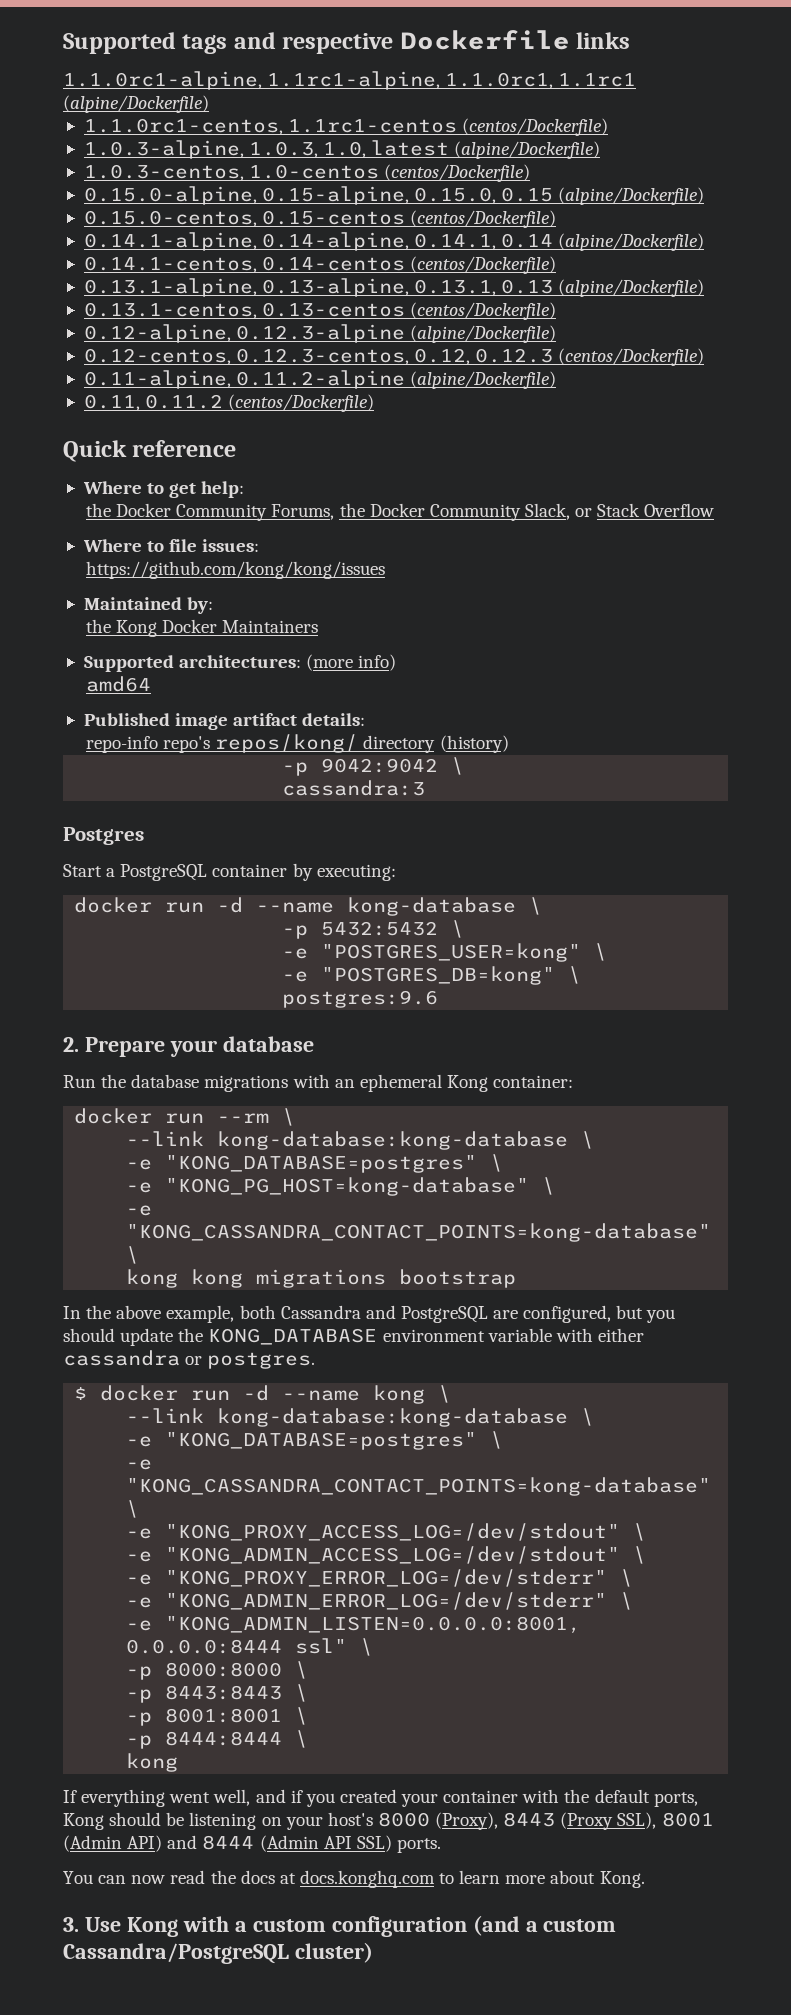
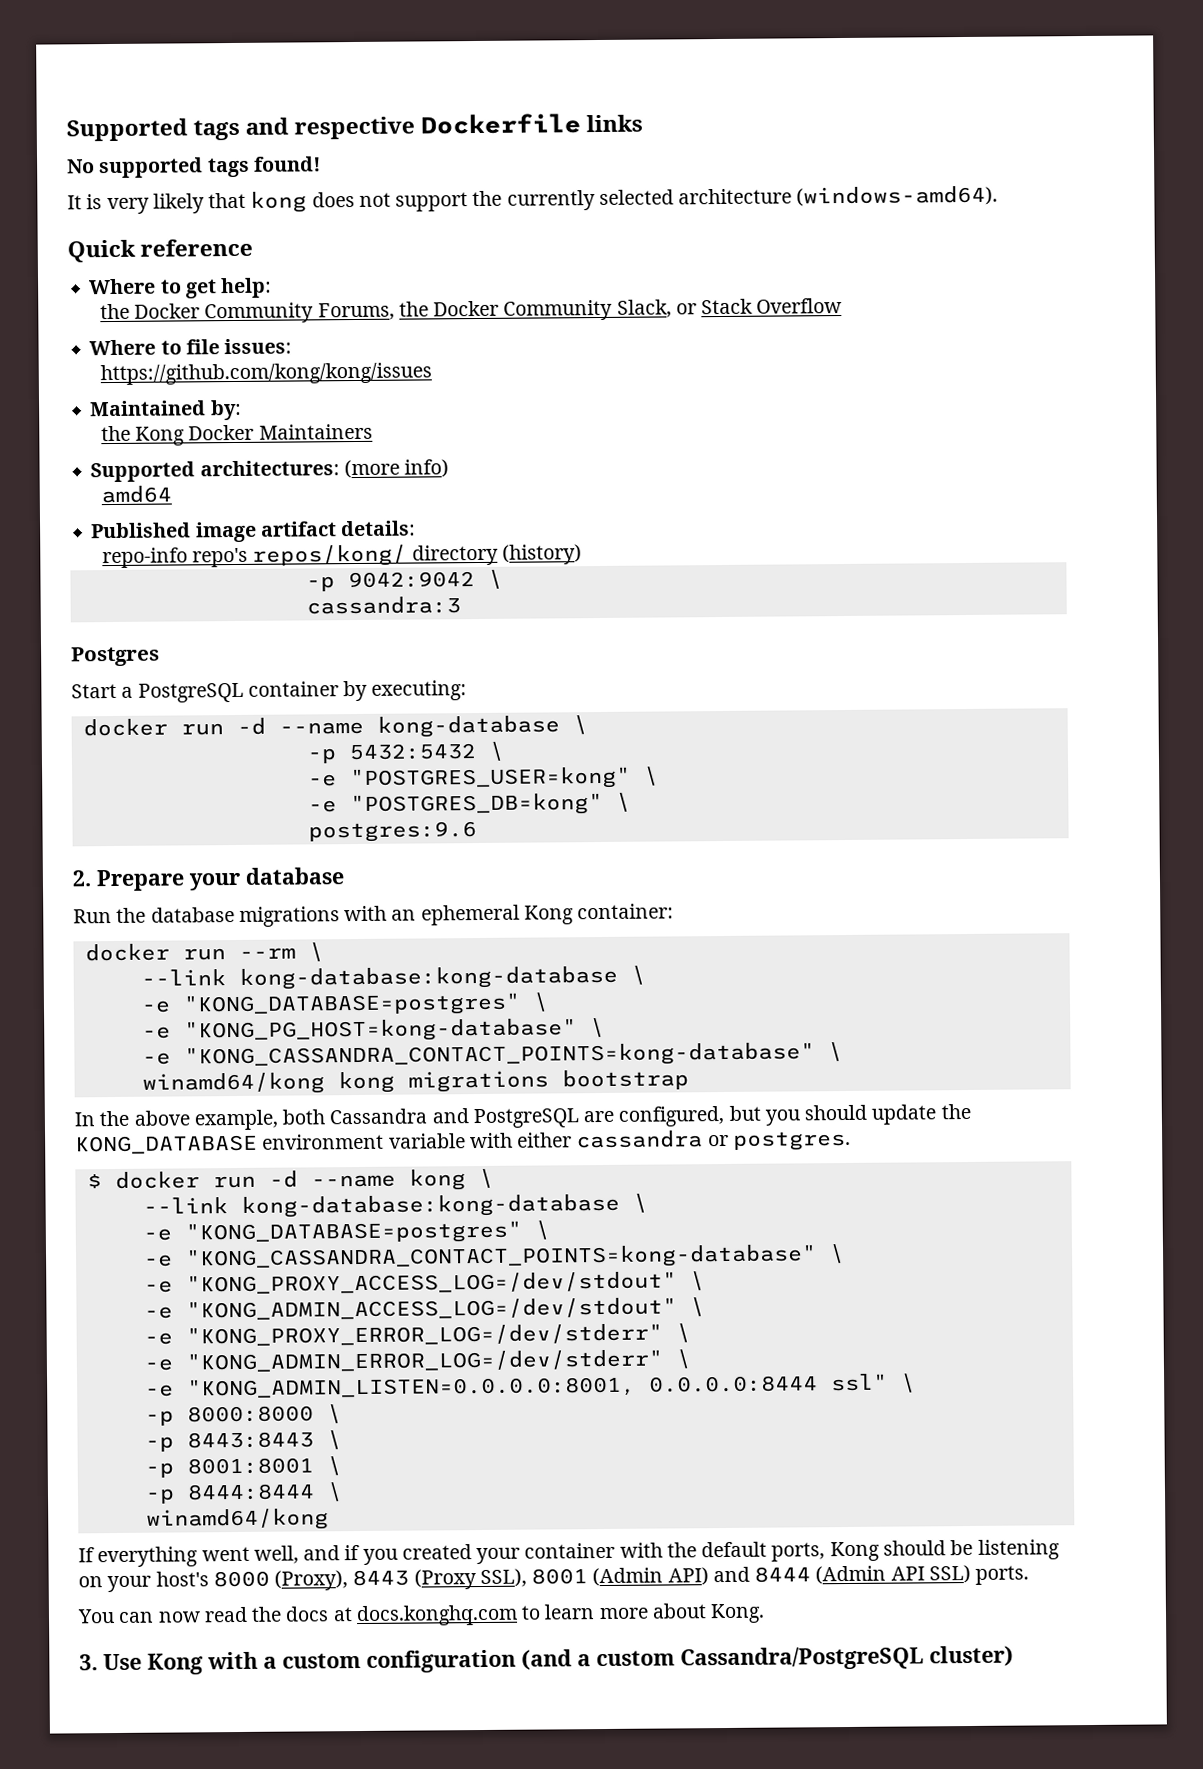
- 1.1.0rc1-alpine, 1.1rc1-alpine, 1.1.0rc1, 1.1rc1 (alpine/Dockerfile)
- 1.1.0rc1-centos, 1.1rc1-centos (centos/Dockerfile)
- 1.0.3-alpine, 1.0.3, 1.0, latest (alpine/Dockerfile)
- 1.0.3-centos, 1.0-centos (centos/Dockerfile)
- 0.15.0-alpine, 0.15-alpine, 0.15.0, 0.15 (alpine/Dockerfile)
- 0.15.0-centos, 0.15-centos (centos/Dockerfile)
- 0.14.1-alpine, 0.14-alpine, 0.14.1, 0.14 (alpine/Dockerfile)
- 0.14.1-centos, 0.14-centos (centos/Dockerfile)
- 0.13.1-alpine, 0.13-alpine, 0.13.1, 0.13 (alpine/Dockerfile)
- 0.13.1-centos, 0.13-centos (centos/Dockerfile)
- 0.12-alpine, 0.12.3-alpine (alpine/Dockerfile)
- 0.12-centos, 0.12.3-centos, 0.12, 0.12.3 (centos/Dockerfile)
- 0.11-alpine, 0.11.2-alpine (alpine/Dockerfile)
- 0.11, 0.11.2 (centos/Dockerfile)
+ No supported tags found!
+ It is very likely that kong does not support the currently selected architecture (windows-amd64).
- kong kong migrations bootstrap
+ winamd64/kong kong migrations bootstrap
  -p 8444:8444 \
- kong
+ winamd64/kong

